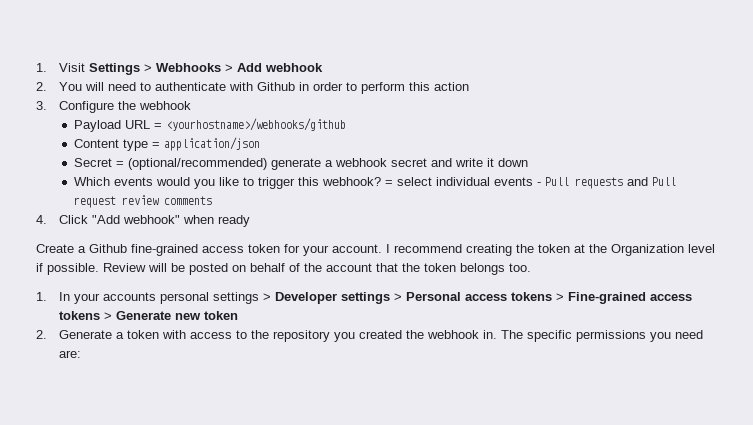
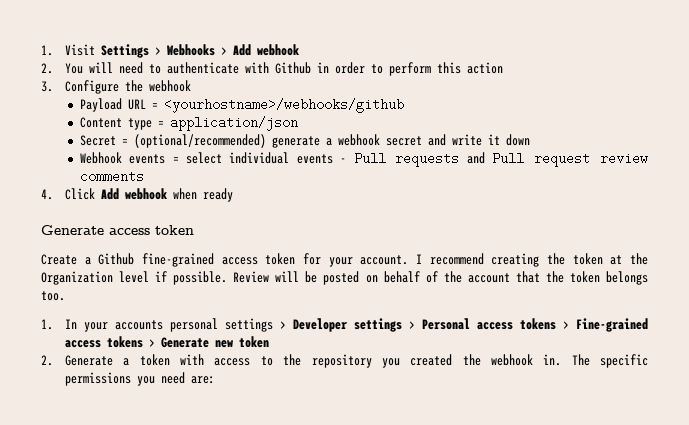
- Which events would you like to trigger this webhook? = select individual events - Pull requests and Pull request review comments
+ Webhook events = select individual events - Pull requests and Pull request review comments
- 4. Click "Add webhook" when ready
+ 4. Click Add webhook when ready
+ Generate access token

